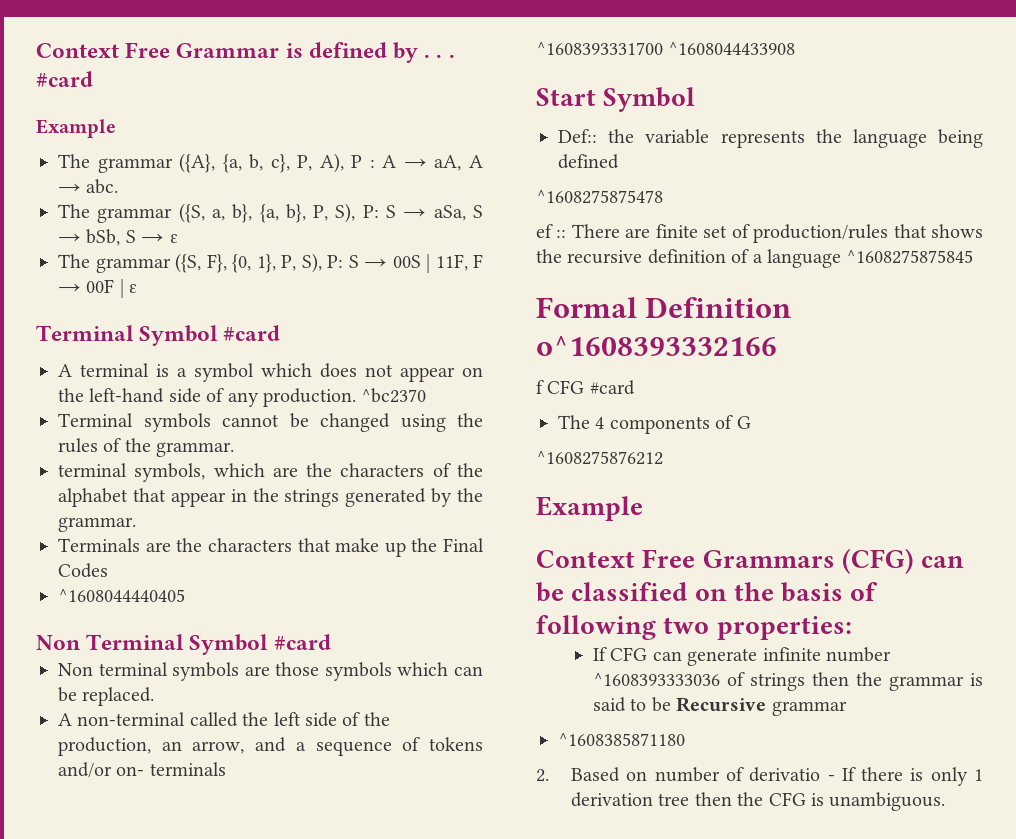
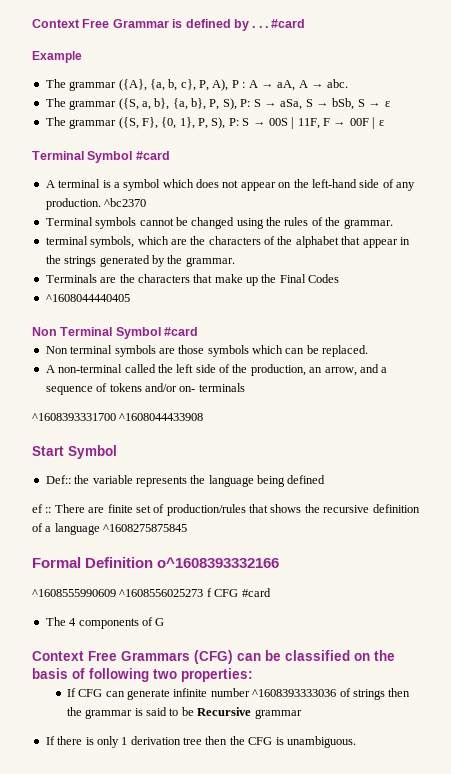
- ^1608275875478
- f CFG #card
+ ^1608555990609 ^1608556025273 f CFG #card
- ^1608275876212
- Example
- ^1608385871180
- 2. Based on number of derivatio - If there is only 1 derivation tree then the CFG is unambiguous.
+ If there is only 1 derivation tree then the CFG is unambiguous.

